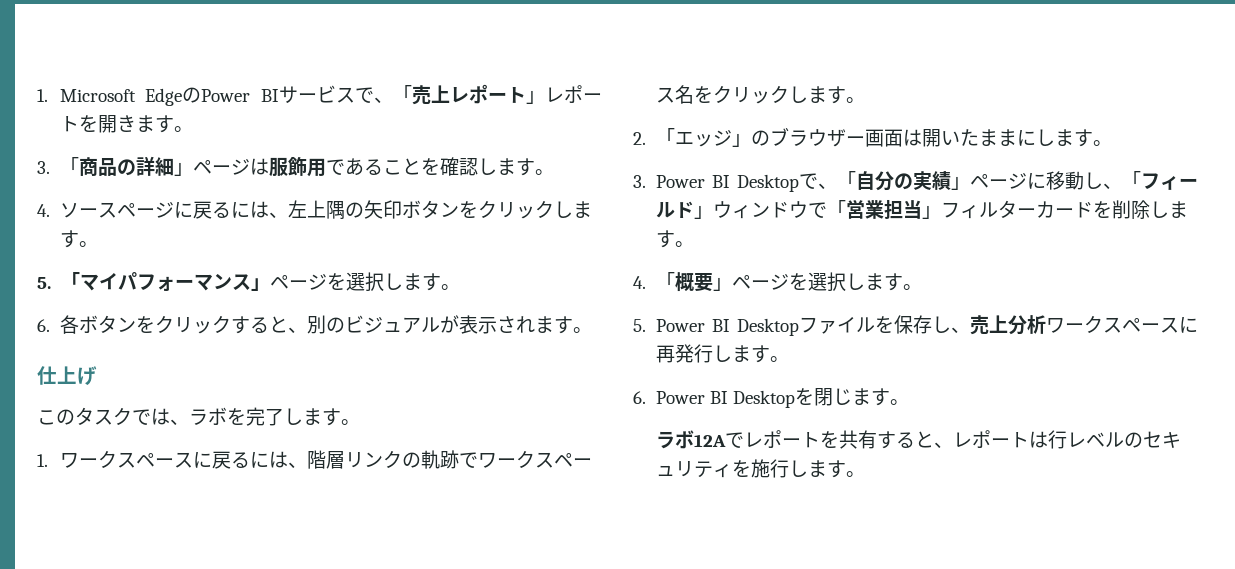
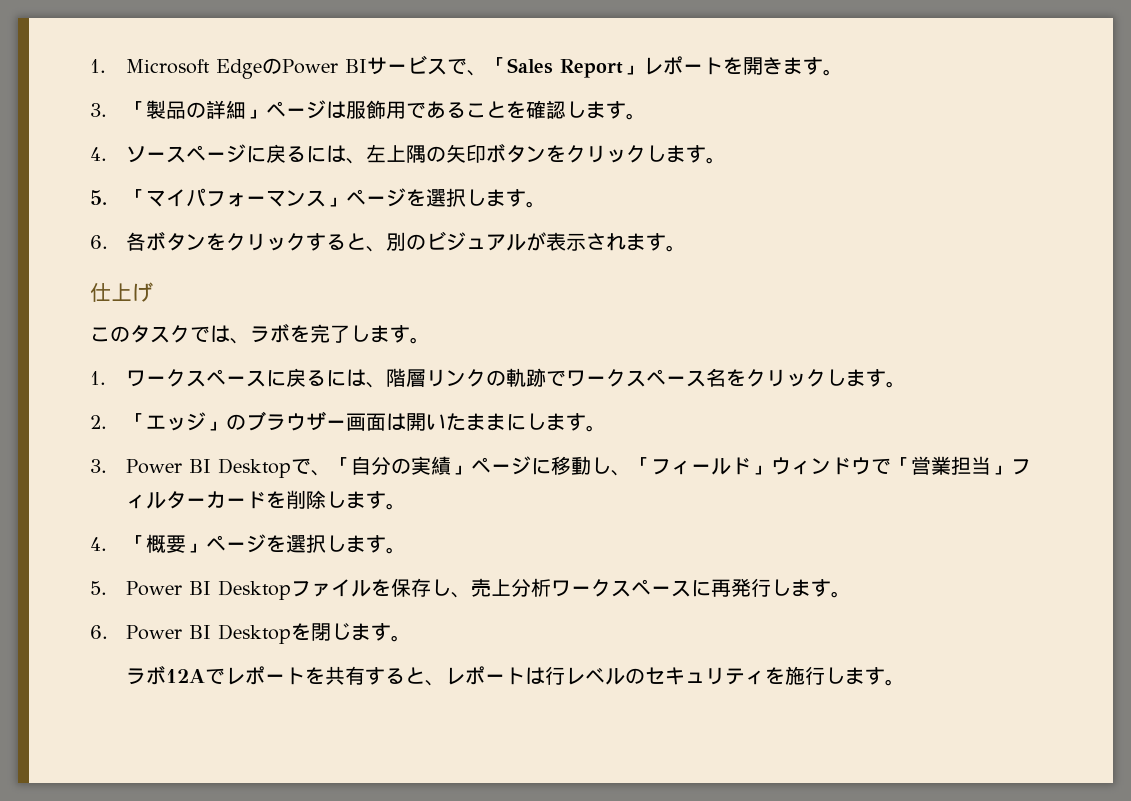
- 1. Microsoft EdgeのPower BIサービスで、「売上レポート」レポートを開きます。
+ 1. Microsoft EdgeのPower BIサービスで、「Sales Report」レポートを開きます。
- 3.「商品の詳細」ページは服飾用であることを確認します。
+ 3.「製品の詳細」ページは服飾用であることを確認します。

